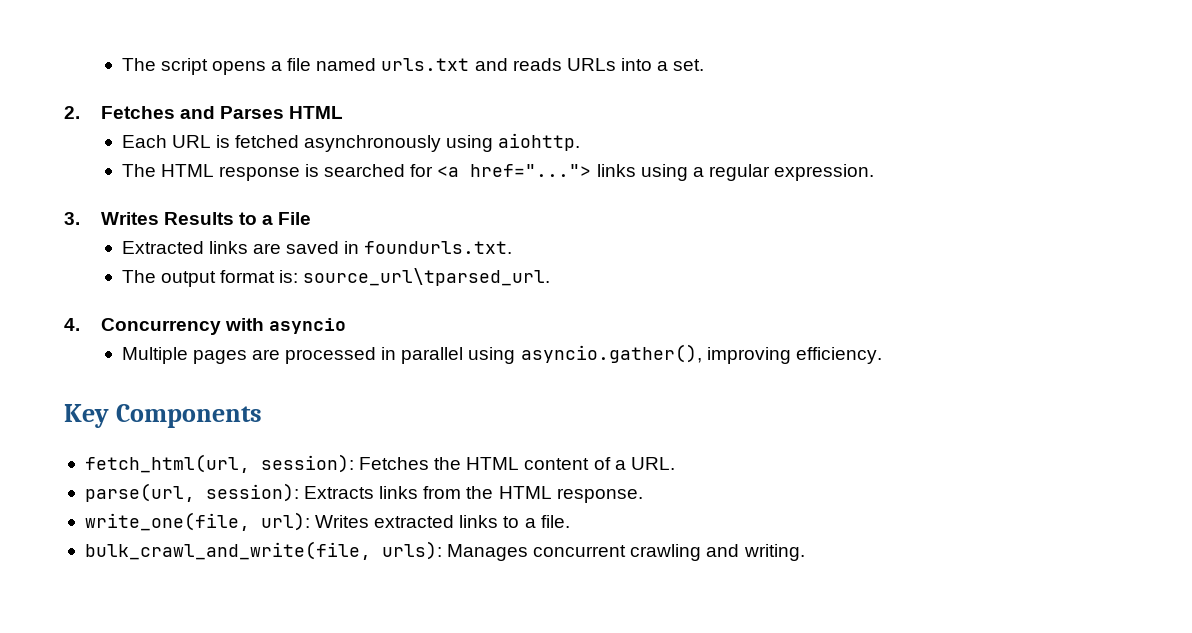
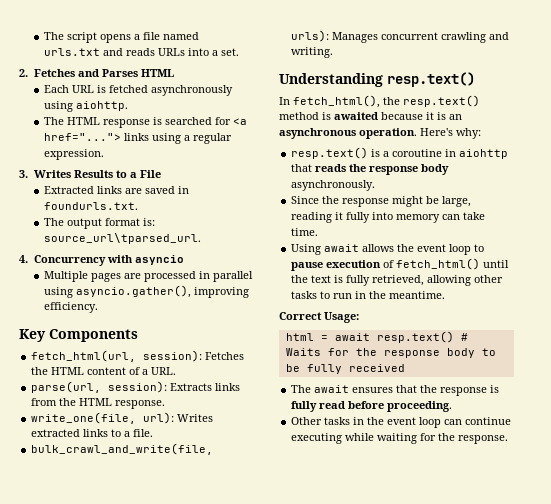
+ Understanding resp.text()
+ In fetch_html(), the resp.text() method is awaited because it is an asynchronous operation. Here's why:
+ resp.text() is a coroutine in aiohttp that reads the response body asynchronously.
+ Since the response might be large, reading it fully into memory can take time.
+ Using await allows the event loop to pause execution of fetch_html() until the text is fully retrieved, allowing other tasks to run in the meantime.
+ Correct Usage:
+ html = await resp.text() # Waits for the response body to be fully received
+ The await ensures that the response is fully read before proceeding.
+ Other tasks in the event loop can continue executing while waiting for the response.

